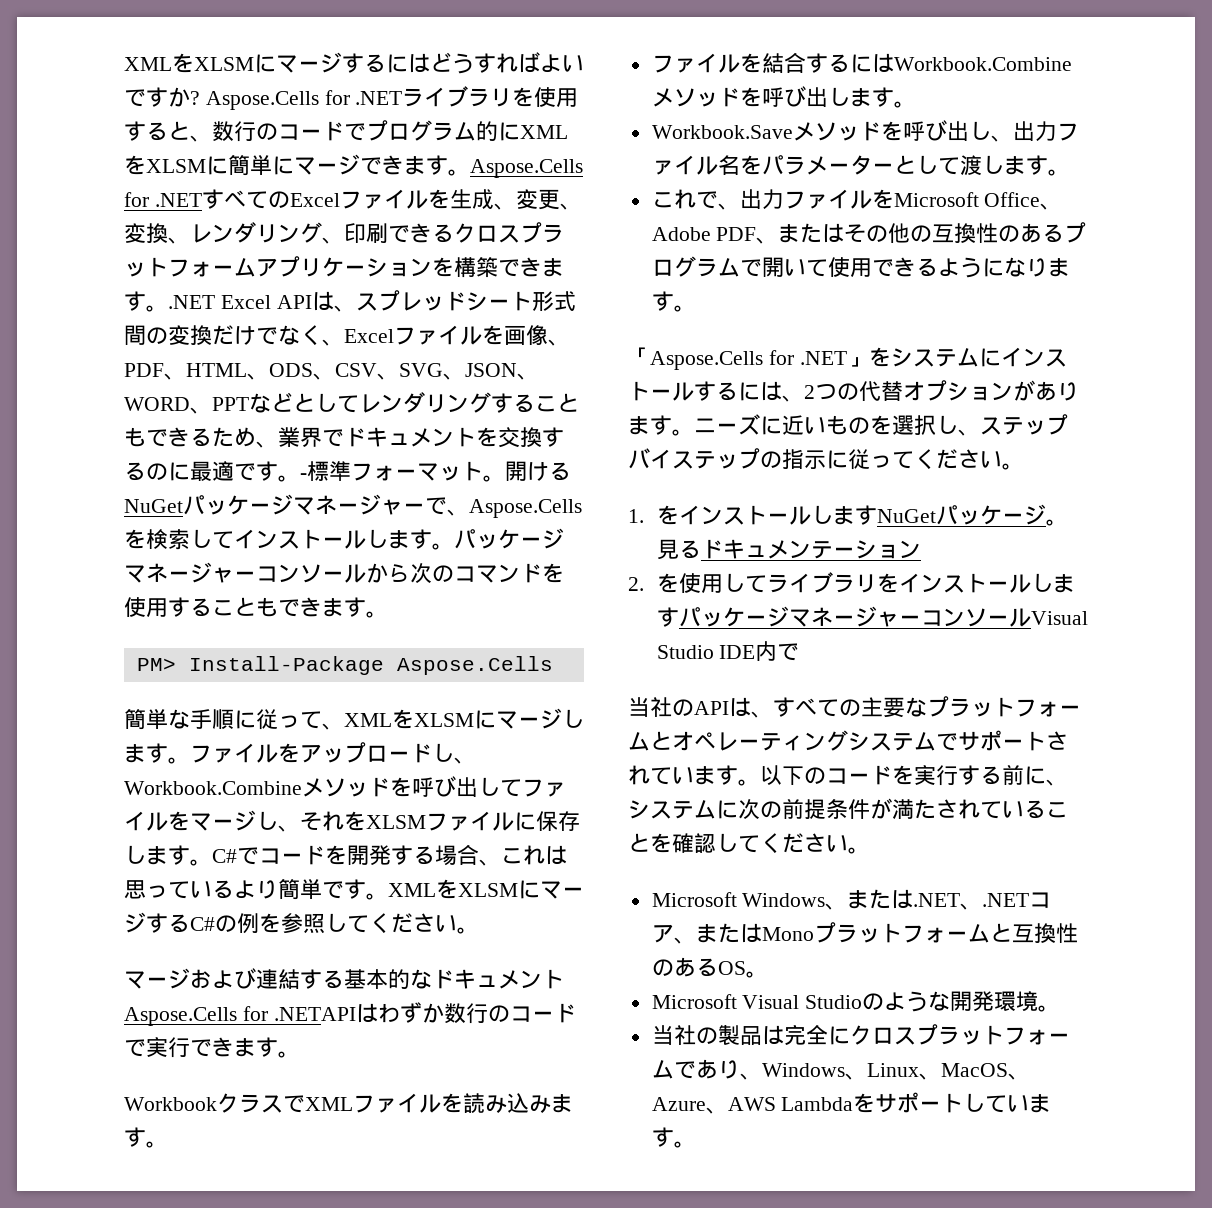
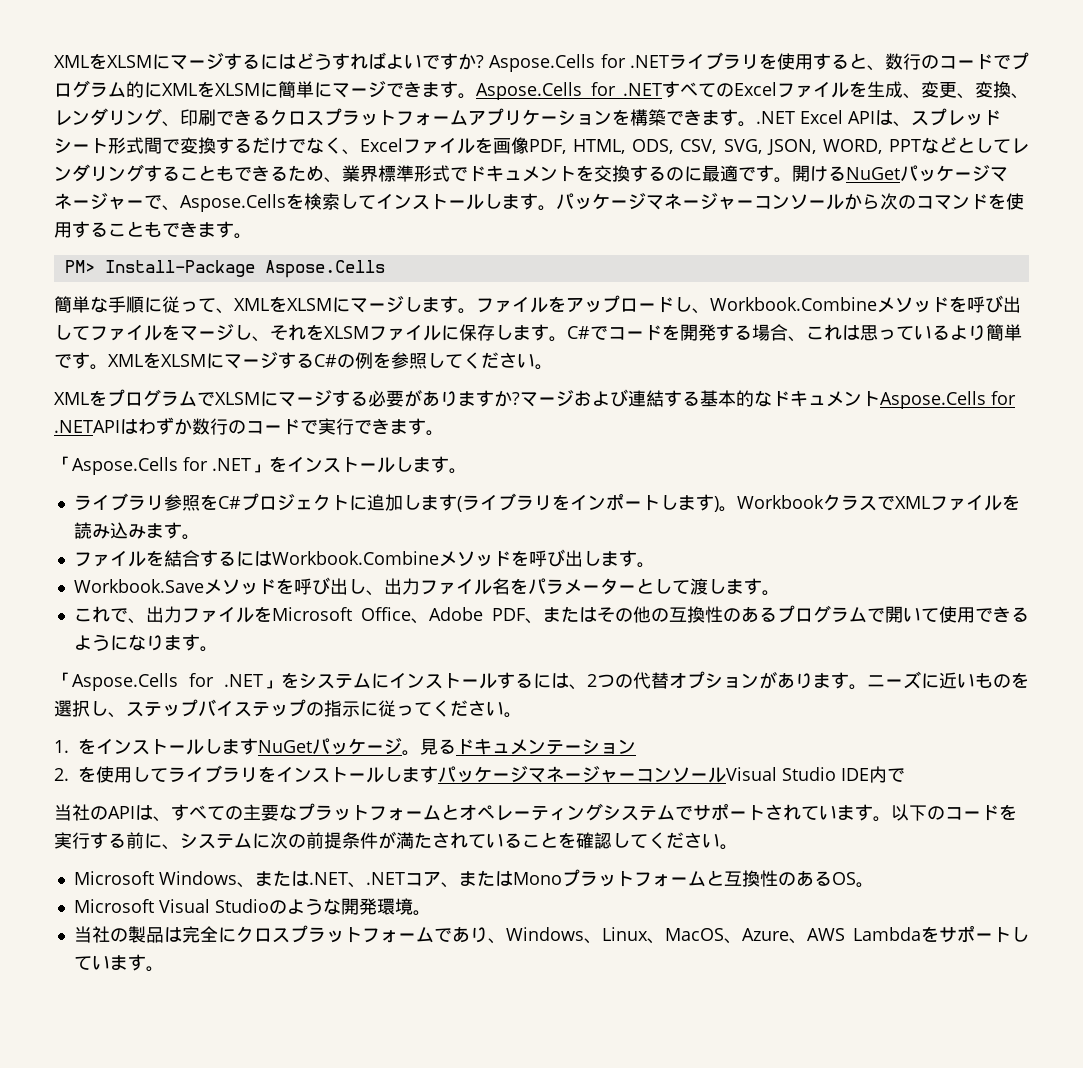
- Aspose.Cells for .NETすべてのExcelファイルを生成、変更、変換、レンダリング、印刷できるクロスプラットフォームアプリケーションを構築できます。.NET Excel APIは、スプレッドシート形式間の変換だけでなく、Excelファイルを画像、PDF、HTML、ODS、CSV、SVG、JSON、WORD、PPTなどとしてレンダリングすることもできるため、業界でドキュメントを交換するのに最適です。
+ Aspose.Cells for .NETすべてのExcelファイルを生成、変更、変換、レンダリング、印刷できるクロスプラットフォームアプリケーションを構築できます。.NET Excel APIは、スプレッドシート形式間で変換するだけでなく、Excelファイルを画像PDF, HTML, ODS, CSV, SVG, JSON, WORD, PPTなどとしてレンダリングすることもできるため、業界標準形式でドキュメントを交換するのに最適です。
- -標準フォーマット。
+ XMLをプログラムでXLSMにマージする必要がありますか?
+ 「Aspose.Cells for .NET」をインストールします。
+ ライブラリ参照をC#プロジェクトに追加します(ライブラリをインポートします)。

